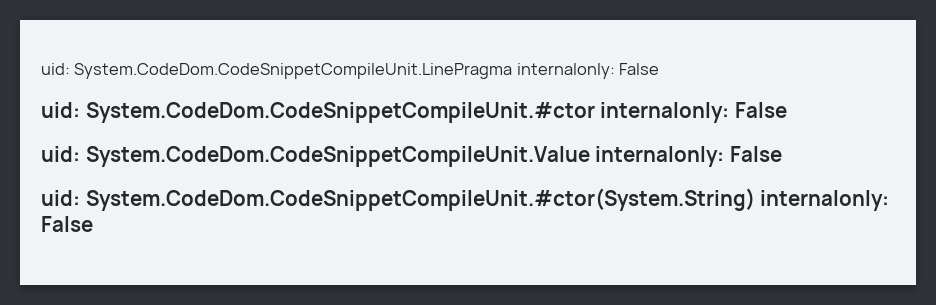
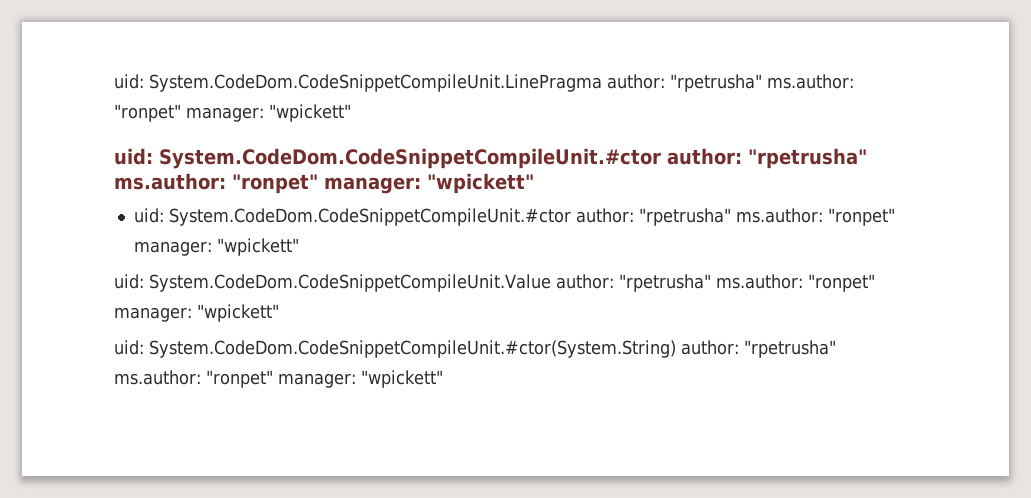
- uid: System.CodeDom.CodeSnippetCompileUnit.LinePragma internalonly: False
- uid: System.CodeDom.CodeSnippetCompileUnit.#ctor internalonly: False
- uid: System.CodeDom.CodeSnippetCompileUnit.Value internalonly: False
- uid: System.CodeDom.CodeSnippetCompileUnit.#ctor(System.String) internalonly: False
+ uid: System.CodeDom.CodeSnippetCompileUnit.LinePragma author: "rpetrusha" ms.author: "ronpet" manager: "wpickett"
+ uid: System.CodeDom.CodeSnippetCompileUnit.#ctor author: "rpetrusha" ms.author: "ronpet" manager: "wpickett"
+ uid: System.CodeDom.CodeSnippetCompileUnit.#ctor author: "rpetrusha" ms.author: "ronpet" manager: "wpickett"
+ uid: System.CodeDom.CodeSnippetCompileUnit.Value author: "rpetrusha" ms.author: "ronpet" manager: "wpickett"
+ uid: System.CodeDom.CodeSnippetCompileUnit.#ctor(System.String) author: "rpetrusha" ms.author: "ronpet" manager: "wpickett"

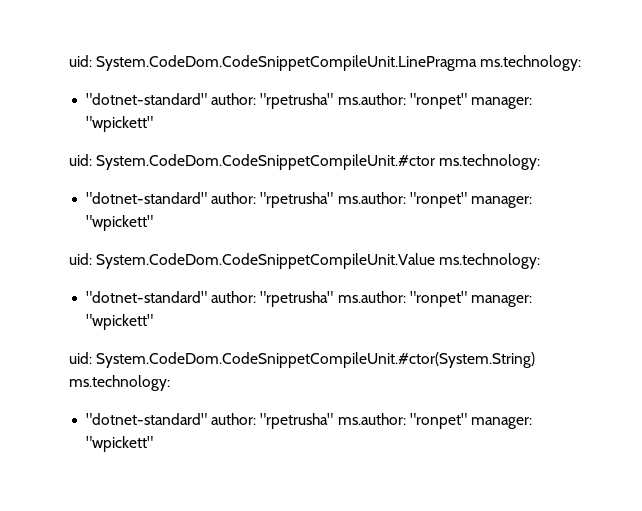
- uid: System.CodeDom.CodeSnippetCompileUnit.LinePragma author: "rpetrusha" ms.author: "ronpet" manager: "wpickett"
- uid: System.CodeDom.CodeSnippetCompileUnit.#ctor author: "rpetrusha" ms.author: "ronpet" manager: "wpickett"
- uid: System.CodeDom.CodeSnippetCompileUnit.#ctor author: "rpetrusha" ms.author: "ronpet" manager: "wpickett"
+ uid: System.CodeDom.CodeSnippetCompileUnit.LinePragma ms.technology:
+ "dotnet-standard" author: "rpetrusha" ms.author: "ronpet" manager: "wpickett"
+ uid: System.CodeDom.CodeSnippetCompileUnit.#ctor ms.technology:
+ "dotnet-standard" author: "rpetrusha" ms.author: "ronpet" manager: "wpickett"
- uid: System.CodeDom.CodeSnippetCompileUnit.Value author: "rpetrusha" ms.author: "ronpet" manager: "wpickett"
+ uid: System.CodeDom.CodeSnippetCompileUnit.Value ms.technology:
+ "dotnet-standard" author: "rpetrusha" ms.author: "ronpet" manager: "wpickett"
- uid: System.CodeDom.CodeSnippetCompileUnit.#ctor(System.String) author: "rpetrusha" ms.author: "ronpet" manager: "wpickett"
+ uid: System.CodeDom.CodeSnippetCompileUnit.#ctor(System.String) ms.technology:
+ "dotnet-standard" author: "rpetrusha" ms.author: "ronpet" manager: "wpickett"

